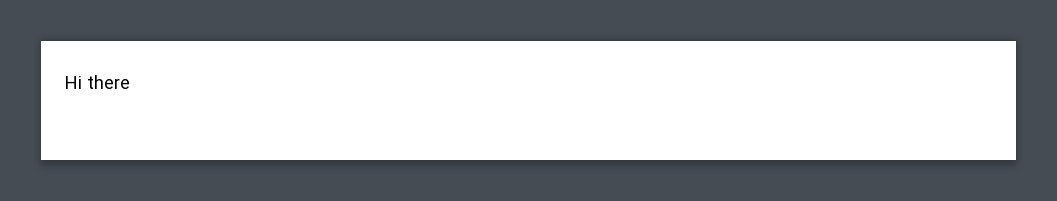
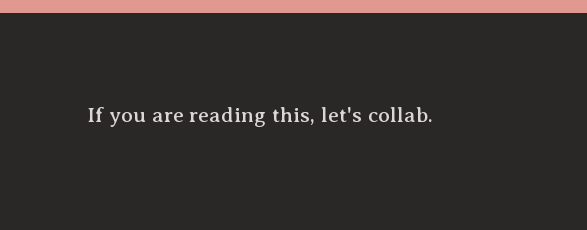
- Hi there
+ If you are reading this, let's collab.

